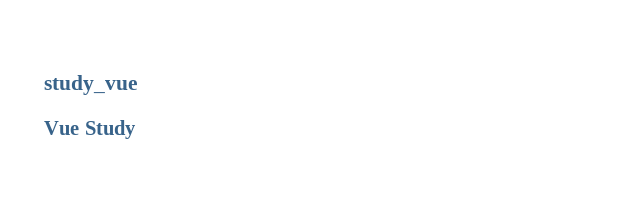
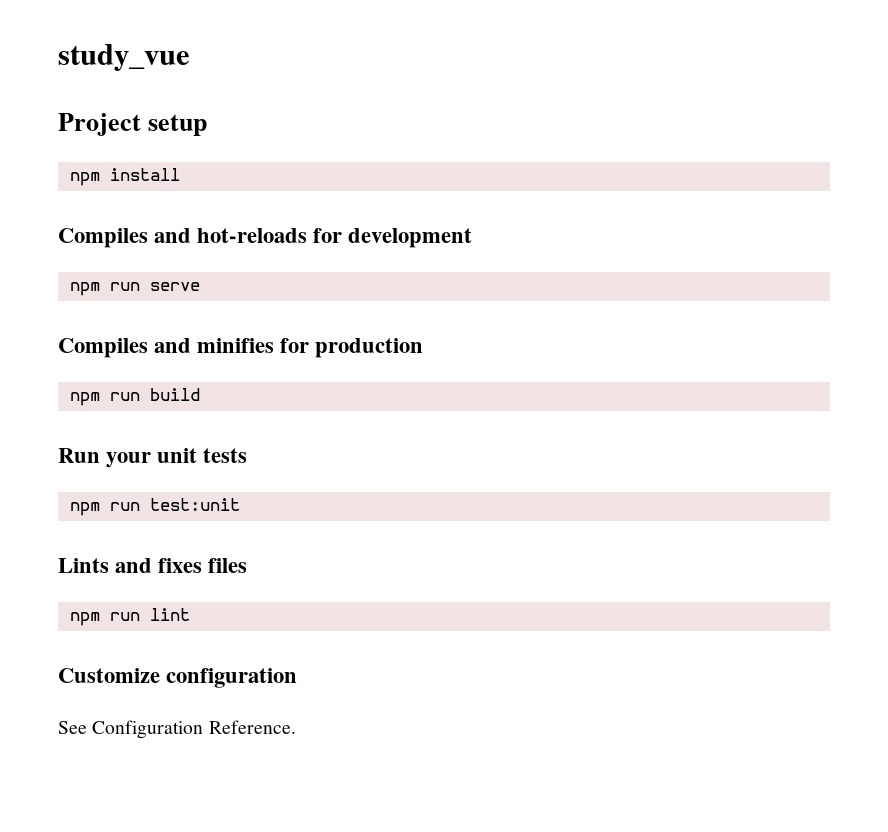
- Vue Study
+ Project setup
+ npm install
+ Compiles and hot-reloads for development
+ npm run serve
+ Compiles and minifies for production
+ npm run build
+ Run your unit tests
+ npm run test:unit
+ Lints and fixes files
+ npm run lint
+ Customize configuration
+ See Configuration Reference.

